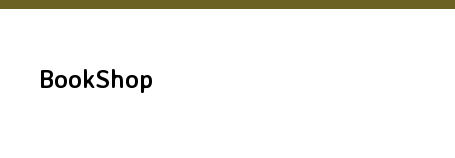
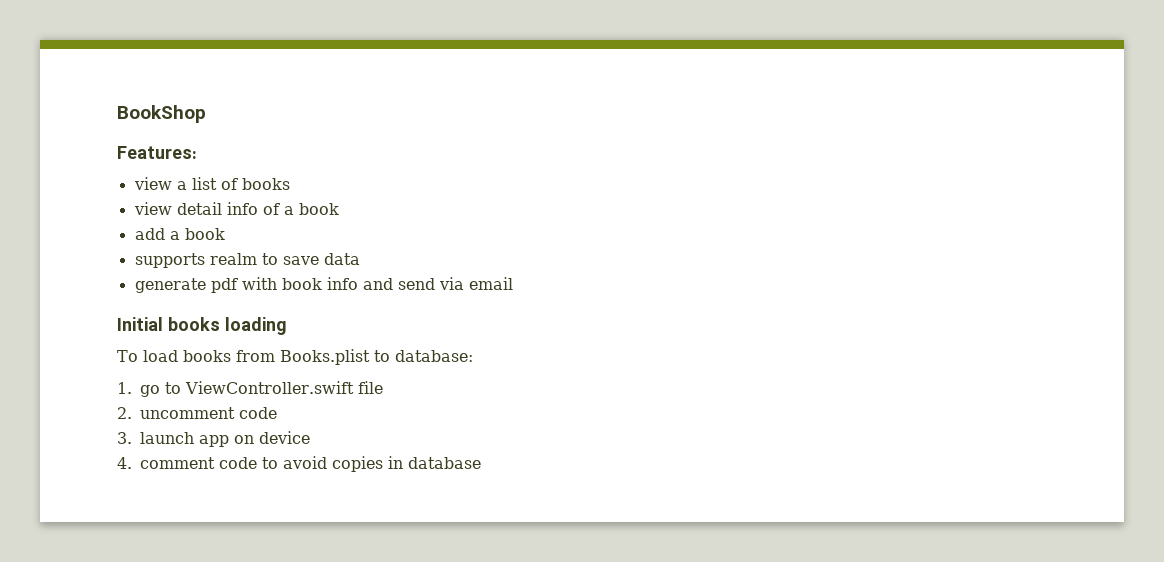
+ Features:
+ view a list of books
+ view detail info of a book
+ add a book
+ supports realm to save data
+ generate pdf with book info and send via email
+ Initial books loading
+ To load books from Books.plist to database:
+ 1. go to ViewController.swift file
+ 2. uncomment code
+ 3. launch app on device
+ 4. comment code to avoid copies in database

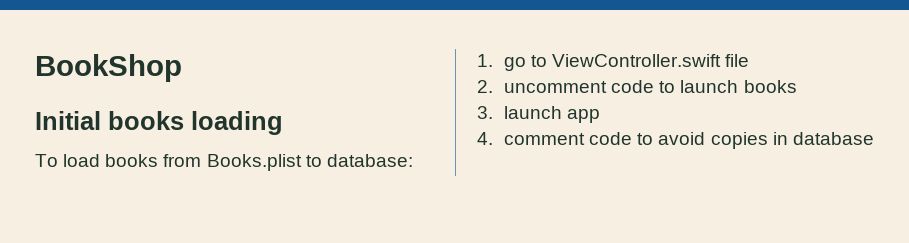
- Features:
- view a list of books
- view detail info of a book
- add a book
- supports realm to save data
- generate pdf with book info and send via email
- 2. uncomment code
+ 2. uncomment code to launch books
- 3. launch app on device
+ 3. launch app

